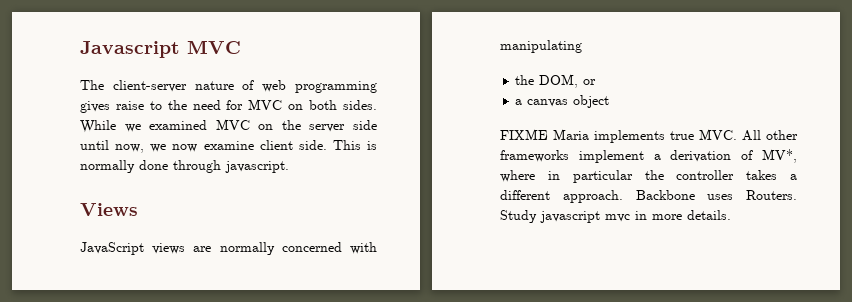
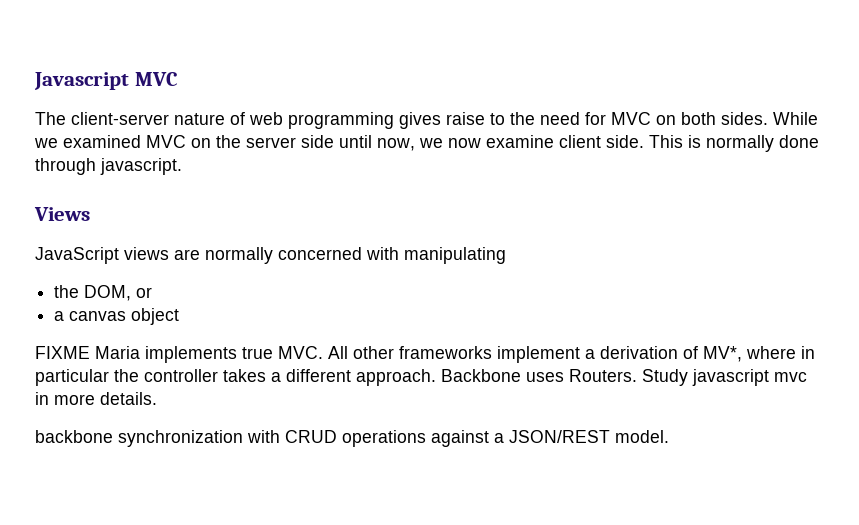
+ backbone synchronization with CRUD operations against a JSON/REST model.

